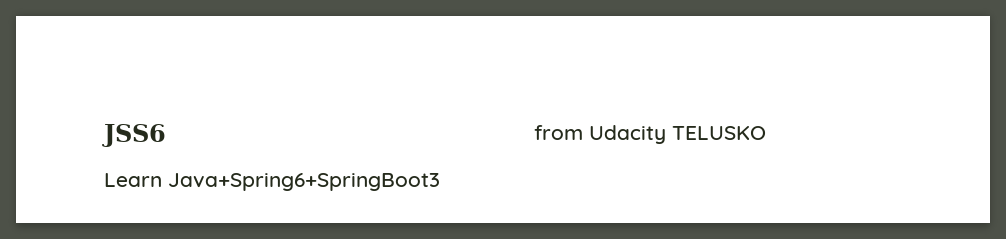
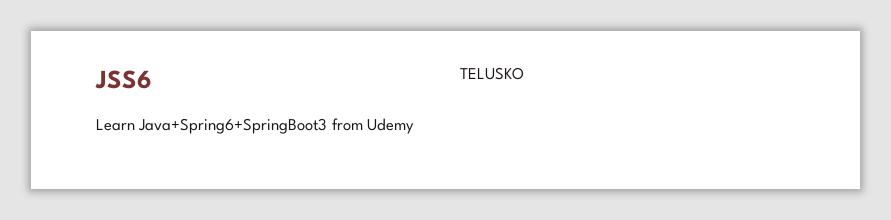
- Learn Java+Spring6+SpringBoot3 from Udacity TELUSKO
+ Learn Java+Spring6+SpringBoot3 from Udemy TELUSKO

